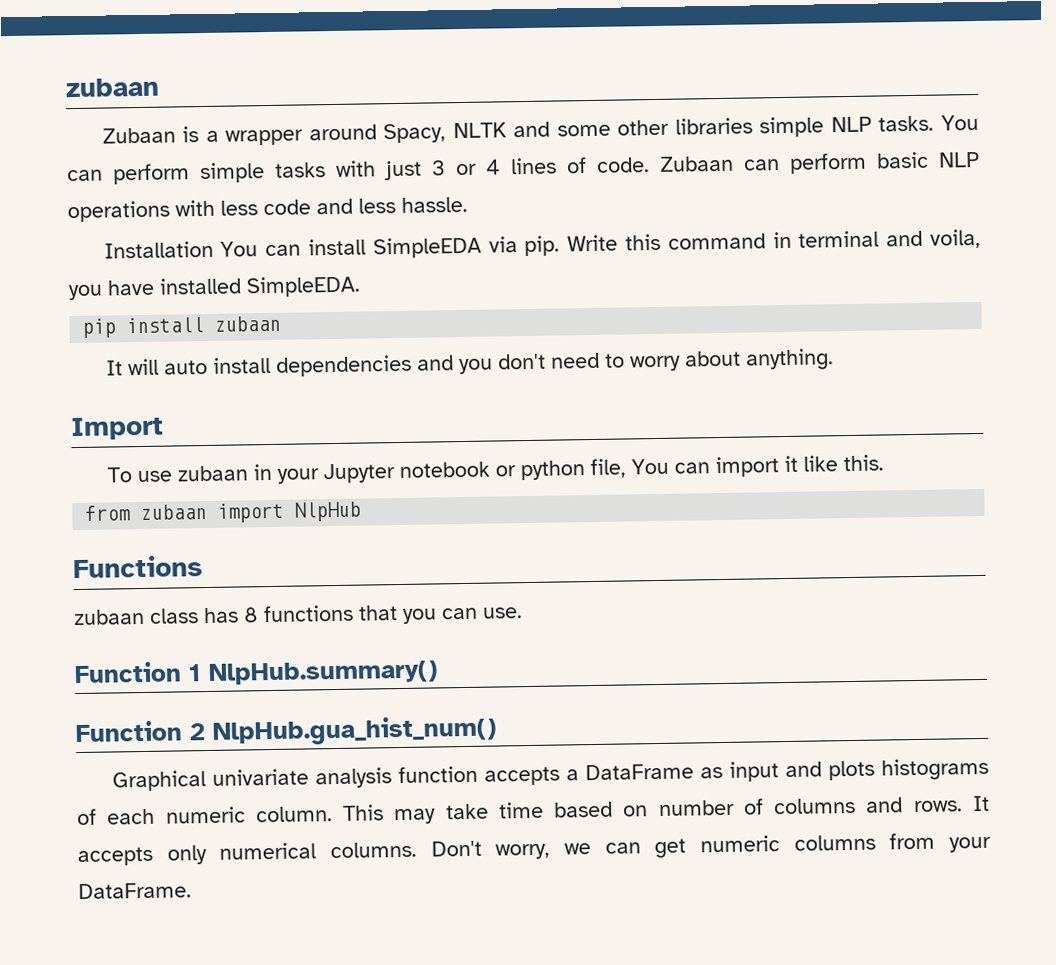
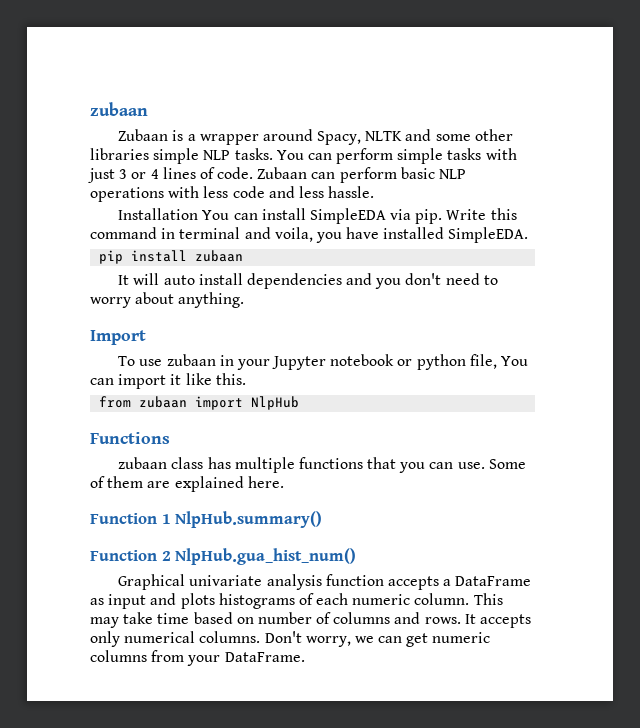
- zubaan class has 8 functions that you can use.
+ zubaan class has multiple functions that you can use. Some of them are explained here.

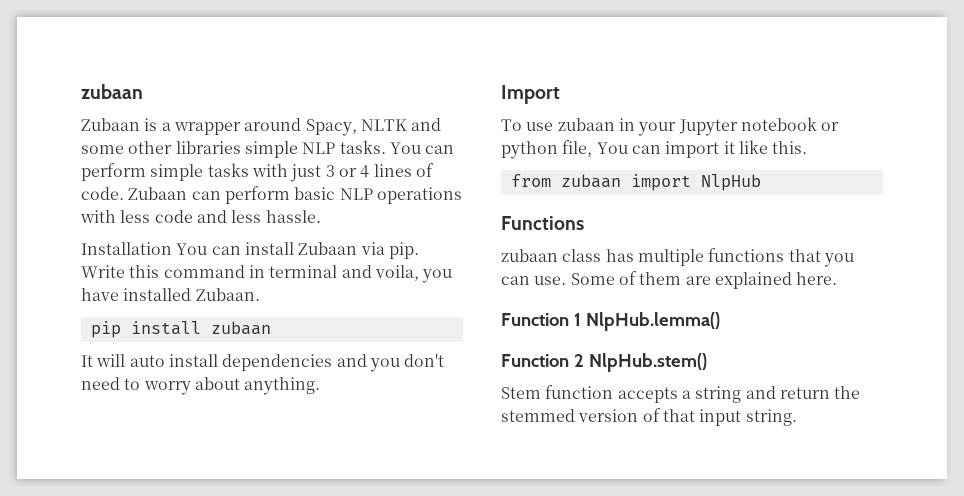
- Installation You can install SimpleEDA via pip.
+ Installation You can install Zubaan via pip.
- Write this command in terminal and voila, you have installed SimpleEDA.
+ Write this command in terminal and voila, you have installed Zubaan.
- Function 1 NlpHub.summary()
+ Function 1 NlpHub.lemma()
- Function 2 NlpHub.gua_hist_num()
- Graphical univariate analysis function accepts a DataFrame as input and plots histograms of each numeric column. This may take time based on number of columns and rows. It accepts only numerical columns. Don't worry, we can get numeric columns from your DataFrame.
+ Function 2 NlpHub.stem()
+ Stem function accepts a string and return the stemmed version of that input string.

